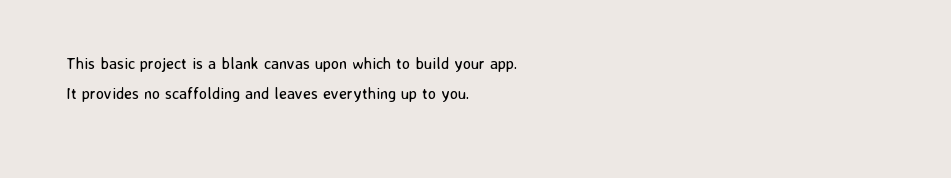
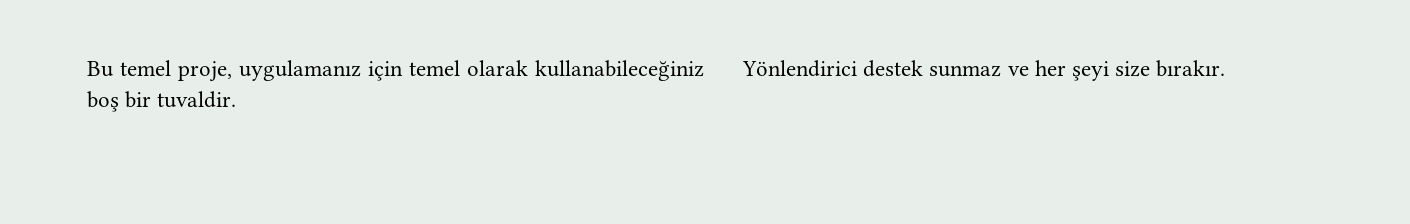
- This basic project is a blank canvas upon which to build your app.
- It provides no scaffolding and leaves everything up to you.
+ Bu temel proje, uygulamanız için temel olarak kullanabileceğiniz boş bir tuvaldir.
+ Yönlendirici destek sunmaz ve her şeyi size bırakır.

